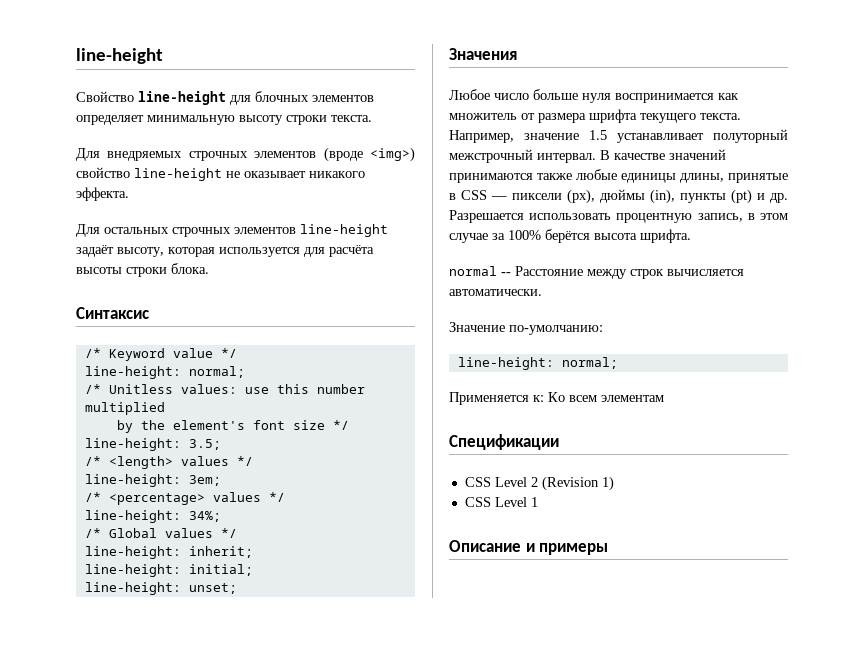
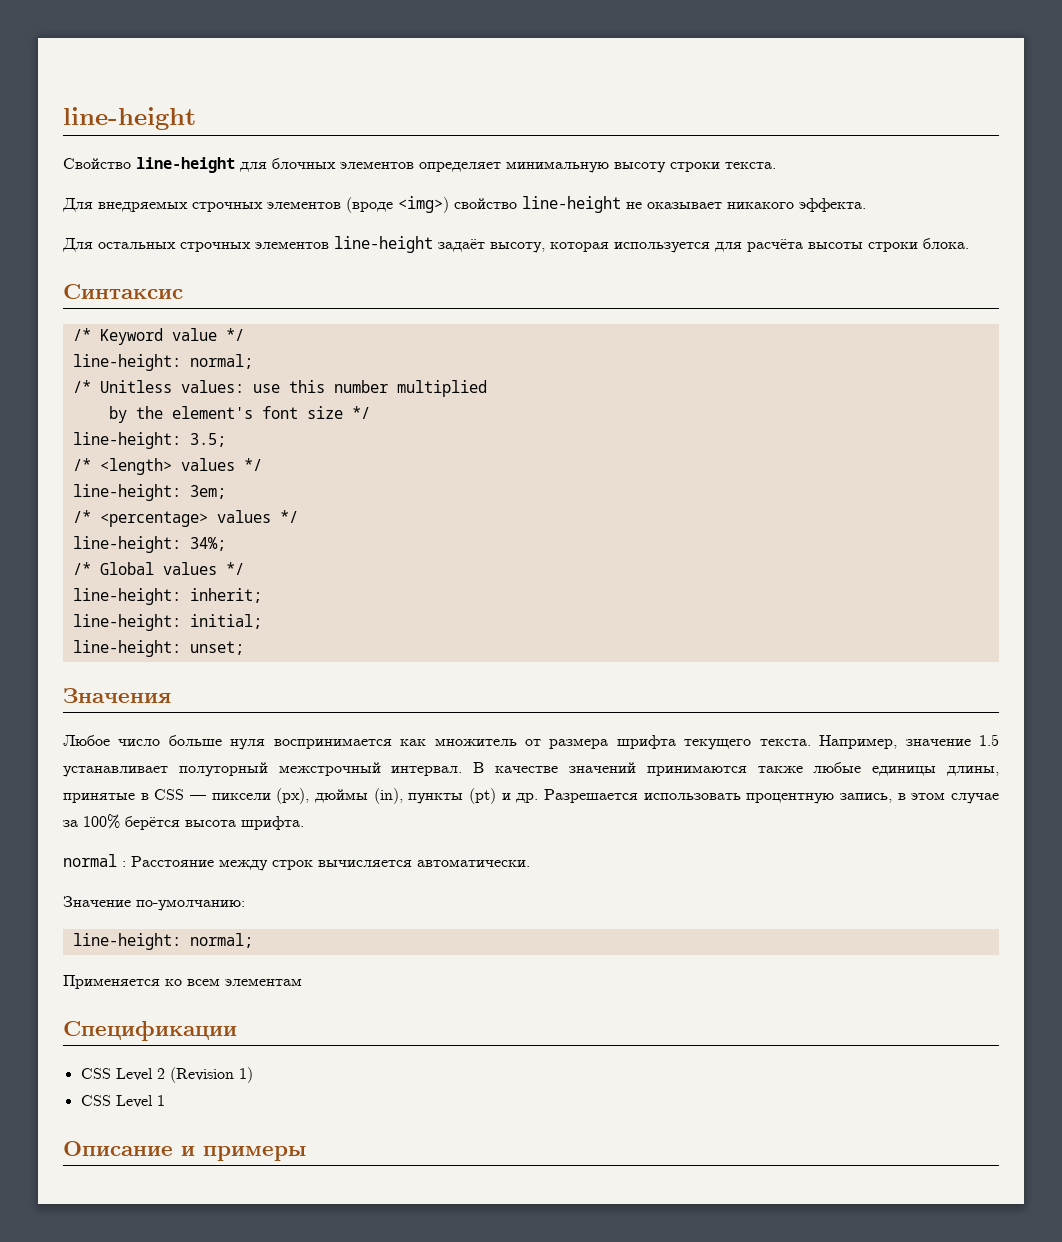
- normal -- Расстояние между строк вычисляется автоматически.
+ normal : Расстояние между строк вычисляется автоматически.
- Применяется к: Ко всем элементам
+ Применяется ко всем элементам

